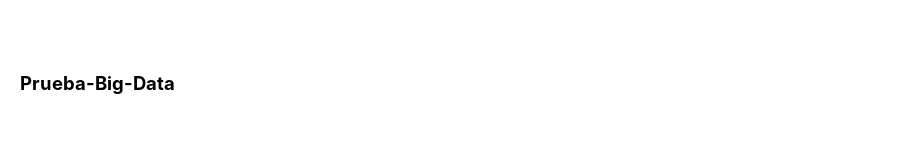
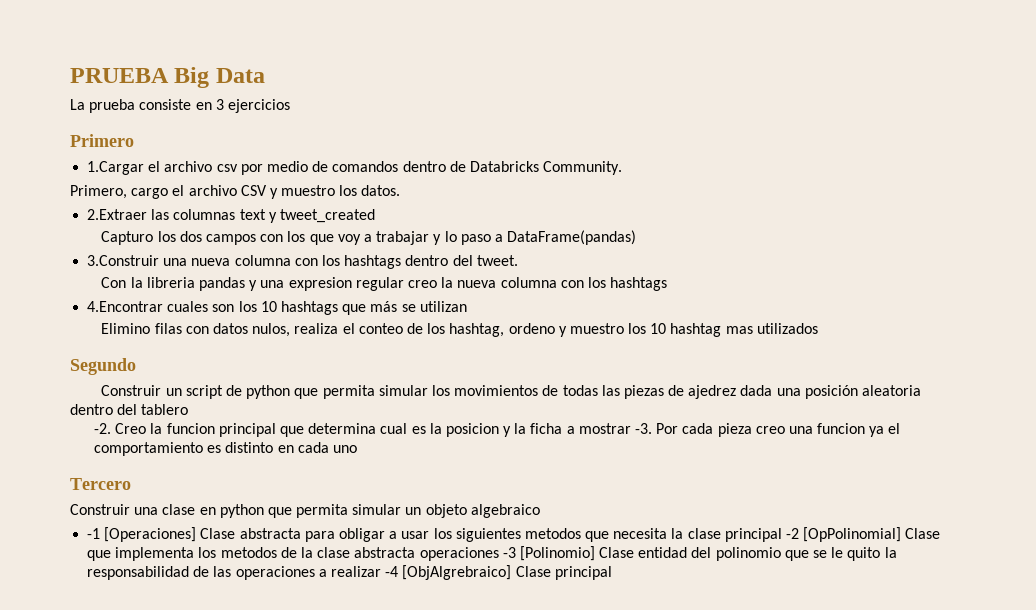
- Prueba-Big-Data
+ PRUEBA Big Data
+ La prueba consiste en 3 ejercicios
+ Primero
+ 1.Cargar el archivo csv por medio de comandos dentro de Databricks Community.
+ Primero, cargo el archivo CSV y muestro los datos.
+ 2.Extraer las columnas text y tweet_created
+ Capturo los dos campos con los que voy a trabajar y lo paso a DataFrame(pandas)
+ 3.Construir una nueva columna con los hashtags dentro del tweet.
+ Con la libreria pandas y una expresion regular creo la nueva columna con los hashtags
+ 4.Encontrar cuales son los 10 hashtags que más se utilizan
+ Elimino filas con datos nulos, realiza el conteo de los hashtag, ordeno y muestro los 10 hashtag mas utilizados
+ Segundo
+ Construir un script de python que permita simular los movimientos de todas las piezas de ajedrez dada una posición aleatoria dentro del tablero
+ -2. Creo la funcion principal que determina cual es la posicion y la ficha a mostrar -3. Por cada pieza creo una funcion ya el comportamiento es distinto en cada uno
+ Tercero
+ Construir una clase en python que permita simular un objeto algebraico
+ -1 [Operaciones] Clase abstracta para obligar a usar los siguientes metodos que necesita la clase principal -2 [OpPolinomial] Clase que implementa los metodos de la clase abstracta operaciones -3 [Polinomio] Clase entidad del polinomio que se le quito la responsabilidad de las operaciones a realizar -4 [ObjAlgrebraico] Clase principal

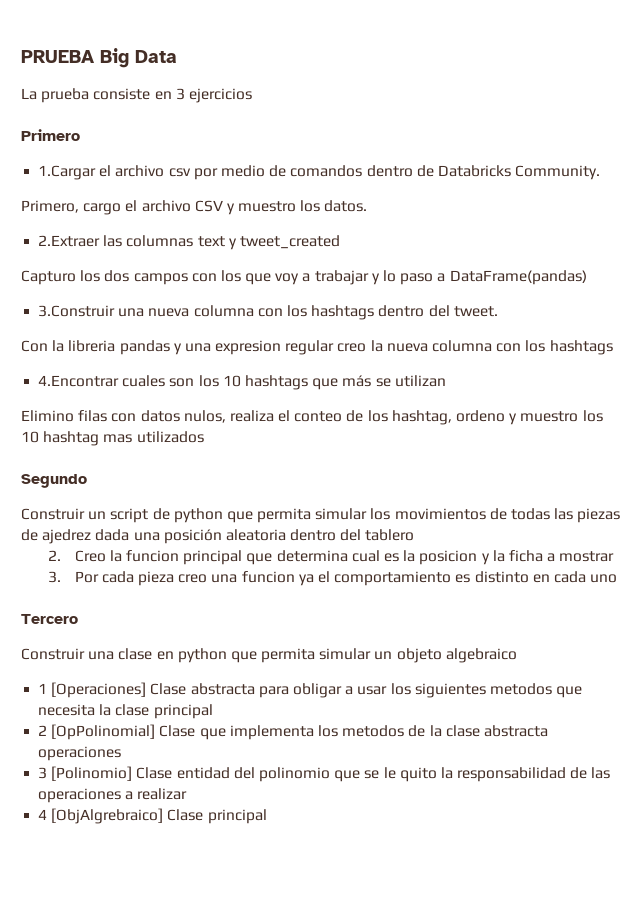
- -2. Creo la funcion principal que determina cual es la posicion y la ficha a mostrar -3. Por cada pieza creo una funcion ya el comportamiento es distinto en cada uno
+ 2. Creo la funcion principal que determina cual es la posicion y la ficha a mostrar
+ 3. Por cada pieza creo una funcion ya el comportamiento es distinto en cada uno
- -1 [Operaciones] Clase abstracta para obligar a usar los siguientes metodos que necesita la clase principal -2 [OpPolinomial] Clase que implementa los metodos de la clase abstracta operaciones -3 [Polinomio] Clase entidad del polinomio que se le quito la responsabilidad de las operaciones a realizar -4 [ObjAlgrebraico] Clase principal
+ 1 [Operaciones] Clase abstracta para obligar a usar los siguientes metodos que necesita la clase principal
+ 2 [OpPolinomial] Clase que implementa los metodos de la clase abstracta operaciones
+ 3 [Polinomio] Clase entidad del polinomio que se le quito la responsabilidad de las operaciones a realizar
+ 4 [ObjAlgrebraico] Clase principal

